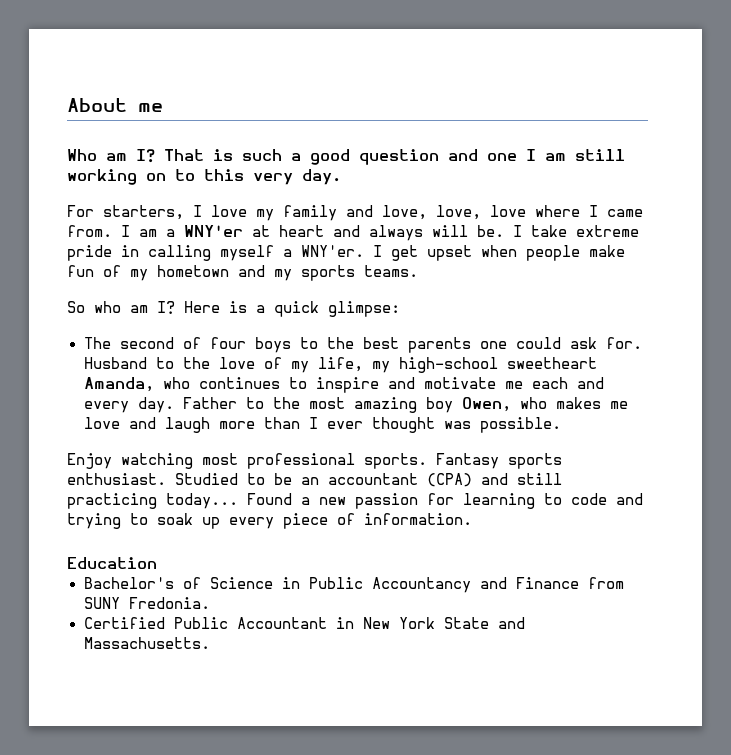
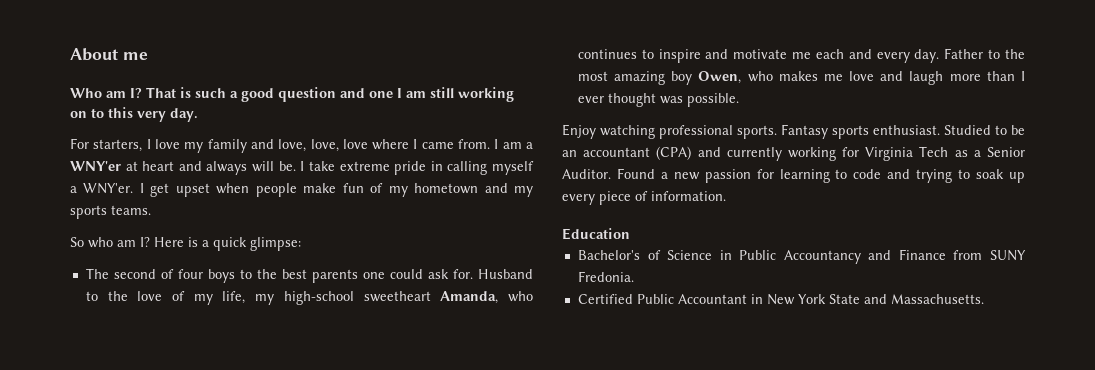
- Enjoy watching most professional sports.
+ Enjoy watching professional sports.
- Studied to be an accountant (CPA) and still practicing today...
+ Studied to be an accountant (CPA) and currently working for Virginia Tech as a Senior Auditor.

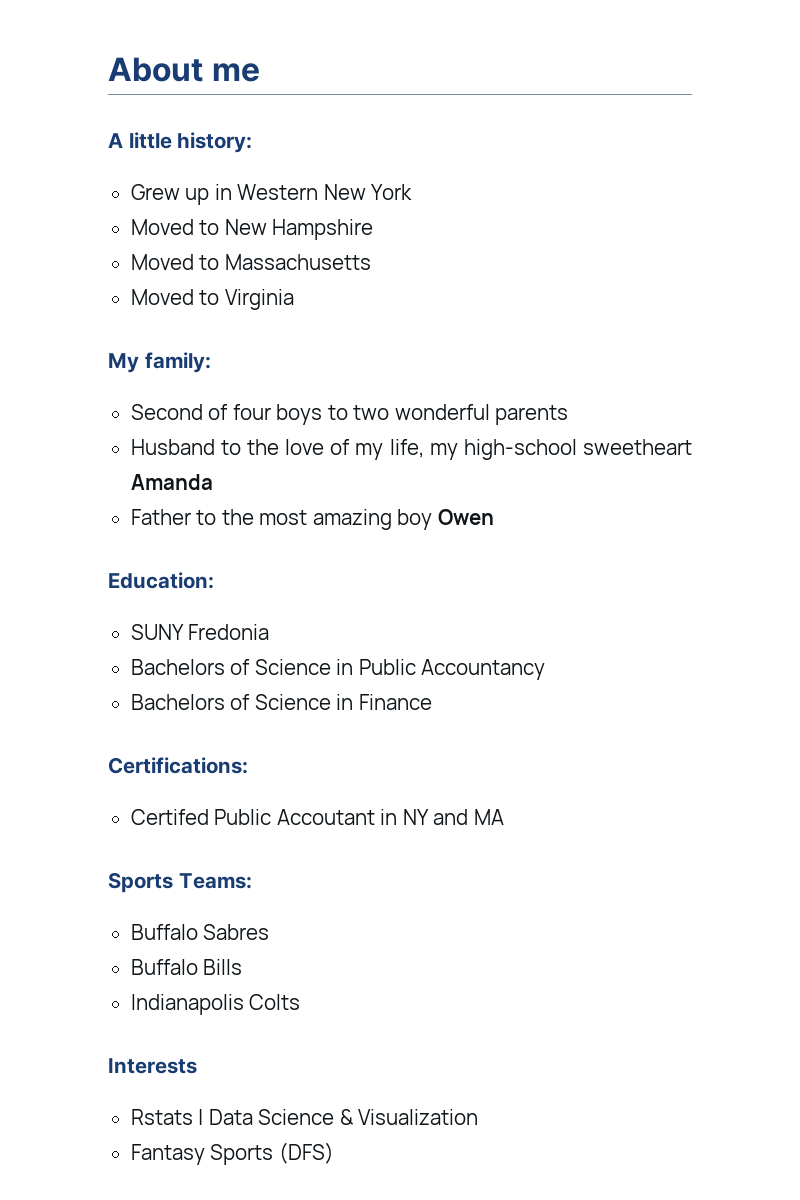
- Who am I? That is such a good question and one I am still working on to this very day.
- For starters, I love my family and love, love, love where I came from. I am a WNY'er at heart and always will be. I take extreme pride in calling myself a WNY'er. I get upset when people make fun of my hometown and my sports teams.
- So who am I? Here is a quick glimpse:
- The second of four boys to the best parents one could ask for. Husband to the love of my life, my high-school sweetheart Amanda, who continues to inspire and motivate me each and every day. Father to the most amazing boy Owen, who makes me love and laugh more than I ever thought was possible.
- Enjoy watching professional sports. Fantasy sports enthusiast. Studied to be an accountant (CPA) and currently working for Virginia Tech as a Senior Auditor. Found a new passion for learning to code and trying to soak up every piece of information.
- Education
- Bachelor's of Science in Public Accountancy and Finance from SUNY Fredonia.
- Certified Public Accountant in New York State and Massachusetts.
+ A little history:
+ Grew up in Western New York
+ Moved to New Hampshire
+ Moved to Massachusetts
+ Moved to Virginia
+ My family:
+ Second of four boys to two wonderful parents
+ Husband to the love of my life, my high-school sweetheart Amanda
+ Father to the most amazing boy Owen
+ Education:
+ SUNY Fredonia
+ Bachelors of Science in Public Accountancy
+ Bachelors of Science in Finance
+ Certifications:
+ Certifed Public Accoutant in NY and MA
+ Sports Teams:
+ Buffalo Sabres
+ Buffalo Bills
+ Indianapolis Colts
+ Interests
+ Rstats | Data Science & Visualization
+ Fantasy Sports (DFS)

